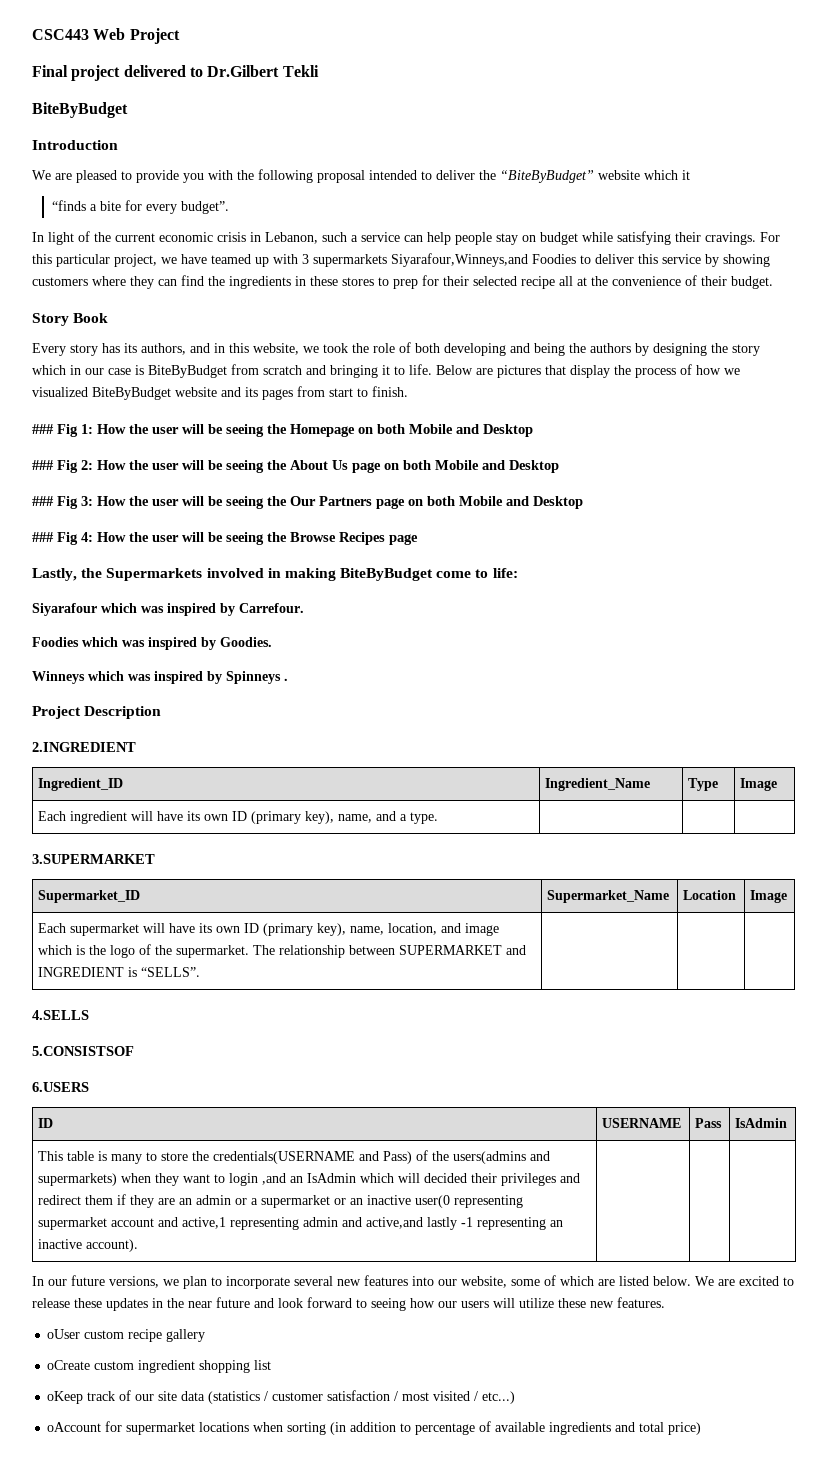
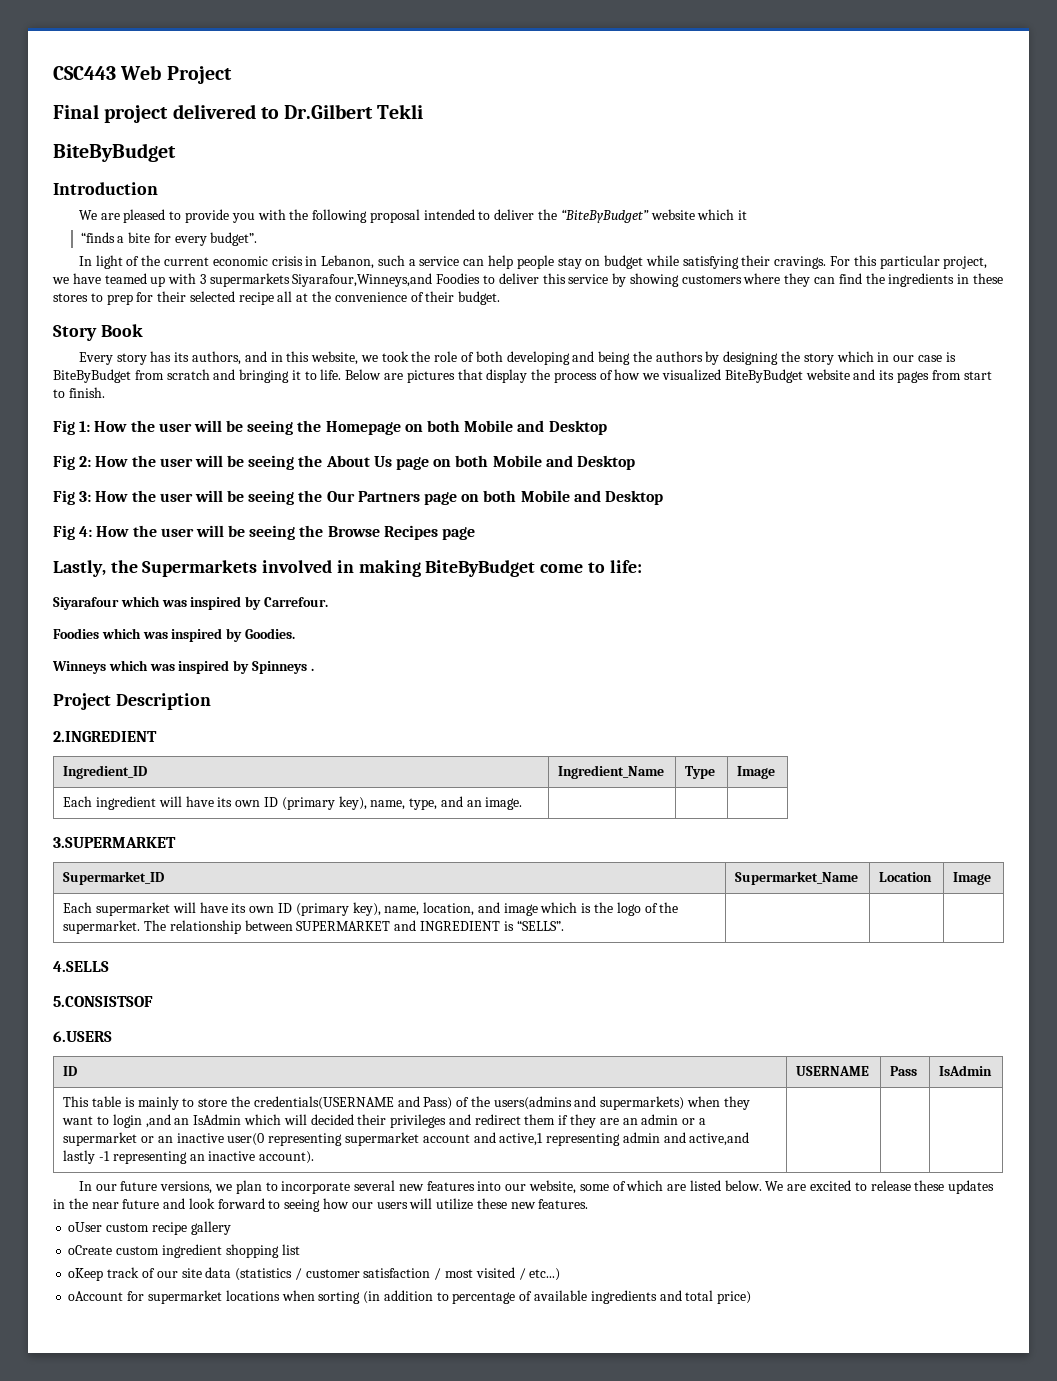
- ### Fig 1: How the user will be seeing the Homepage on both Mobile and Desktop
+ Fig 1: How the user will be seeing the Homepage on both Mobile and Desktop
- ### Fig 2: How the user will be seeing the About Us page on both Mobile and Desktop
+ Fig 2: How the user will be seeing the About Us page on both Mobile and Desktop
- ### Fig 3: How the user will be seeing the Our Partners page on both Mobile and Desktop
+ Fig 3: How the user will be seeing the Our Partners page on both Mobile and Desktop
- ### Fig 4: How the user will be seeing the Browse Recipes page
+ Fig 4: How the user will be seeing the Browse Recipes page
- Each ingredient will have its own ID (primary key), name, and a type. | | |
+ Each ingredient will have its own ID (primary key), name, type, and an image. | | |
- This table is many to store the credentials(USERNAME and Pass) of the users(admins and supermarkets) when they want to login ,and an IsAdmin which will decided their privileges and redirect them if they are an admin or a supermarket or an inactive user(0 representing supermarket account and active,1 representing admin and active,and lastly -1 representing an inactive account).
+ This table is mainly to store the credentials(USERNAME and Pass) of the users(admins and supermarkets) when they want to login ,and an IsAdmin which will decided their privileges and redirect them if they are an admin or a supermarket or an inactive user(0 representing supermarket account and active,1 representing admin and active,and lastly -1 representing an inactive account).

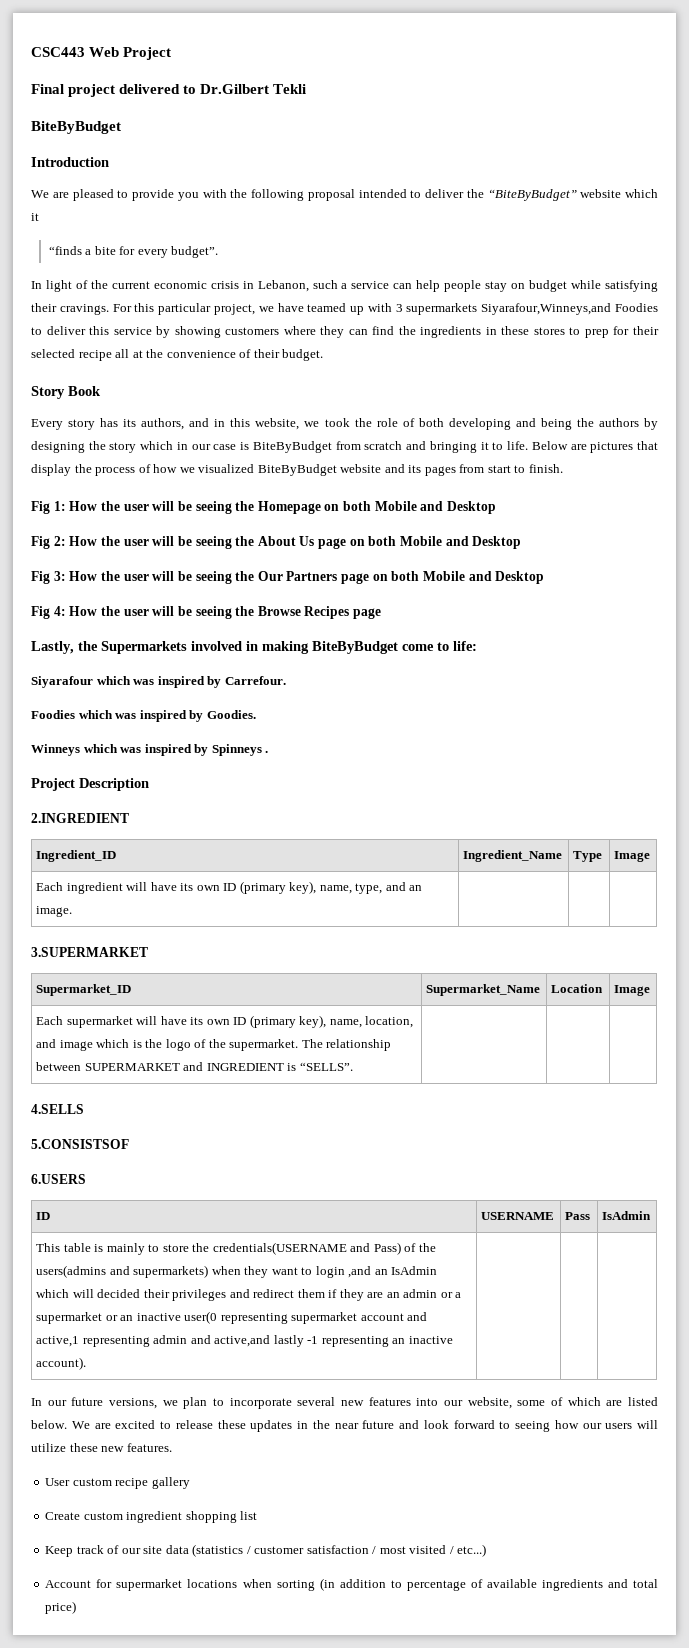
- oUser custom recipe gallery
+ User custom recipe gallery
- oCreate custom ingredient shopping list
+ Create custom ingredient shopping list
- oKeep track of our site data (statistics / customer satisfaction / most visited / etc...)
+ Keep track of our site data (statistics / customer satisfaction / most visited / etc...)
- oAccount for supermarket locations when sorting (in addition to percentage of available ingredients and total price)
+ Account for supermarket locations when sorting (in addition to percentage of available ingredients and total price)

